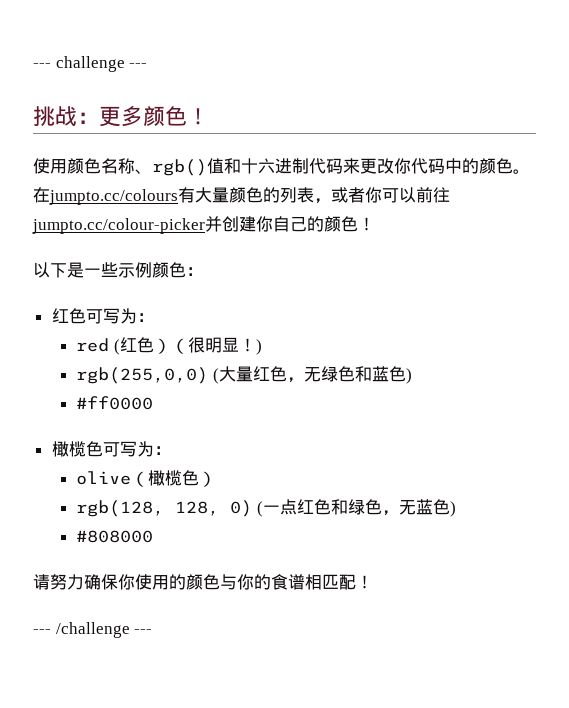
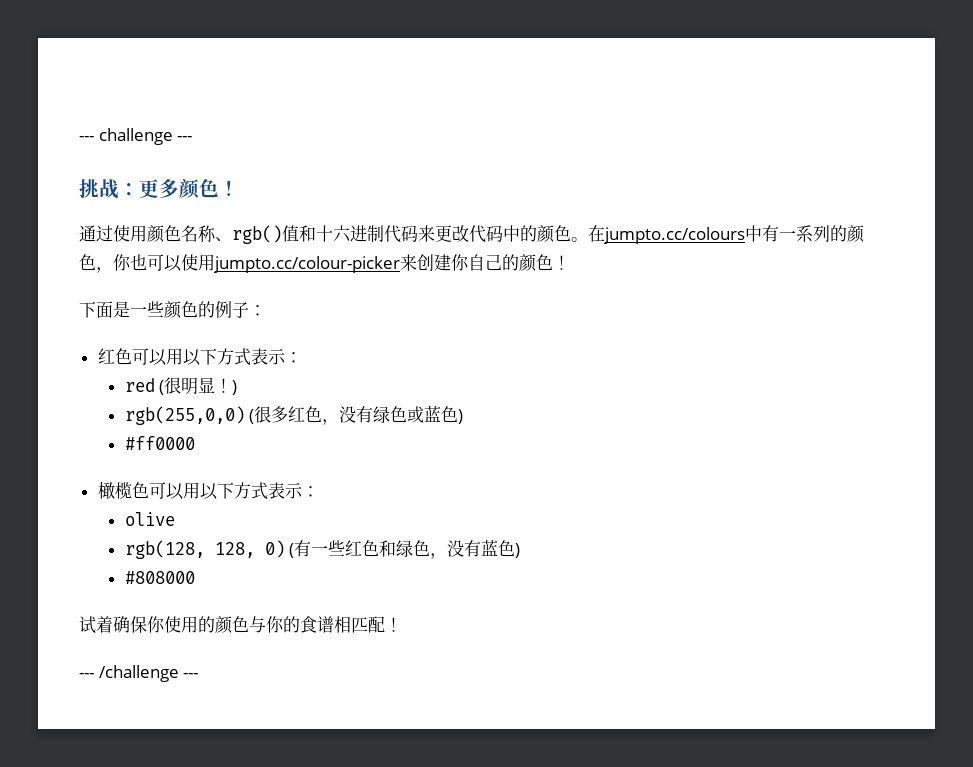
- 使用颜色名称、rgb()值和十六进制代码来更改你代码中的颜色。
+ 通过使用颜色名称、rgb()值和十六进制代码来更改代码中的颜色。
- 在jumpto.cc/colours有大量颜色的列表，或者你可以前往jumpto.cc/colour-picker并创建你自己的颜色！
+ 在jumpto.cc/colours中有一系列的颜色，你也可以使用jumpto.cc/colour-picker来创建你自己的颜色！
- 以下是一些示例颜色：
- 红色可写为：
+ 下面是一些颜色的例子：
+ 红色可以用以下方式表示：
- red (红色）（很明显！)
+ red (很明显！)
- rgb(255,0,0) (大量红色，无绿色和蓝色)
+ rgb(255,0,0) (很多红色，没有绿色或蓝色)
- 橄榄色可写为：
+ 橄榄色可以用以下方式表示：
- olive（橄榄色）
+ olive
- rgb(128, 128, 0) (一点红色和绿色，无蓝色)
+ rgb(128, 128, 0) (有一些红色和绿色，没有蓝色)
- 请努力确保你使用的颜色与你的食谱相匹配！
+ 试着确保你使用的颜色与你的食谱相匹配！

